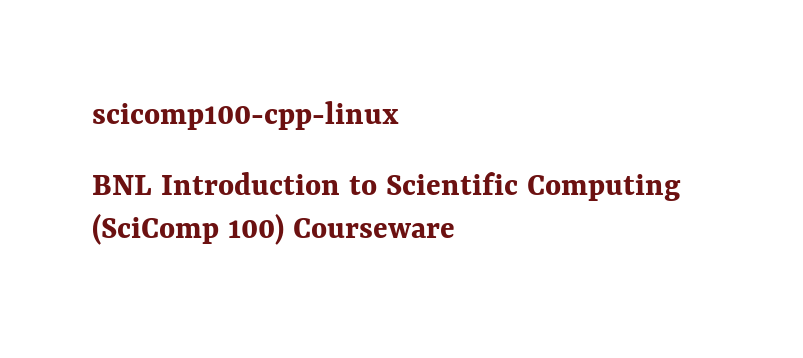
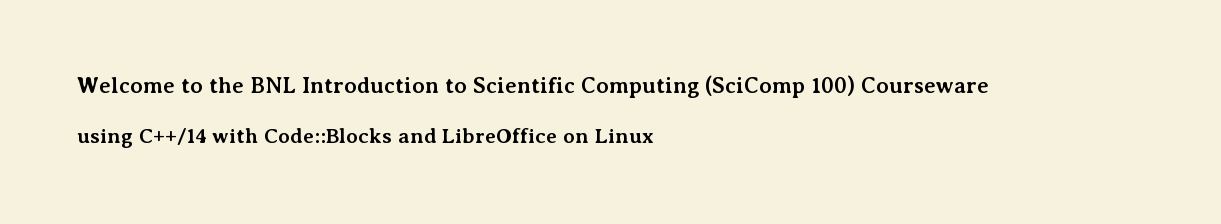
- scicomp100-cpp-linux
- BNL Introduction to Scientific Computing (SciComp 100) Courseware
+ Welcome to the BNL Introduction to Scientific Computing (SciComp 100) Courseware
+ using C++/14 with Code::Blocks and LibreOffice on Linux

